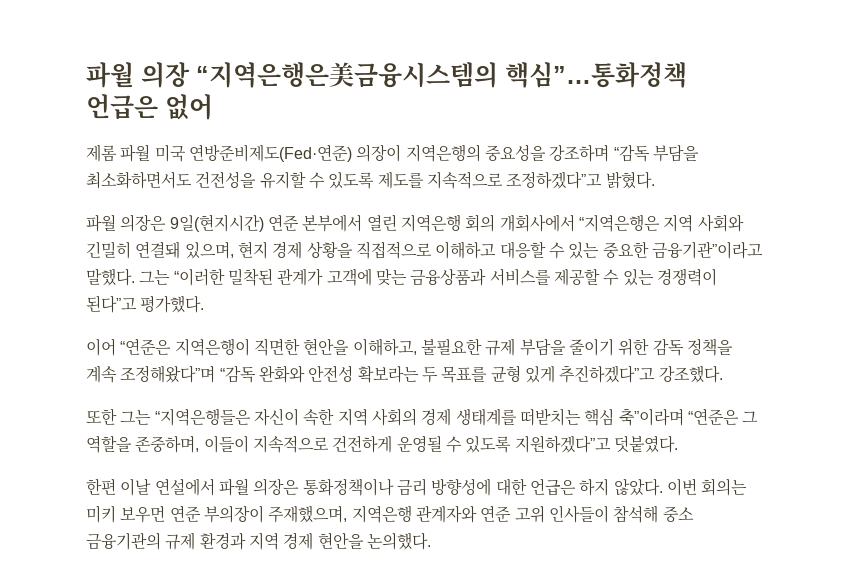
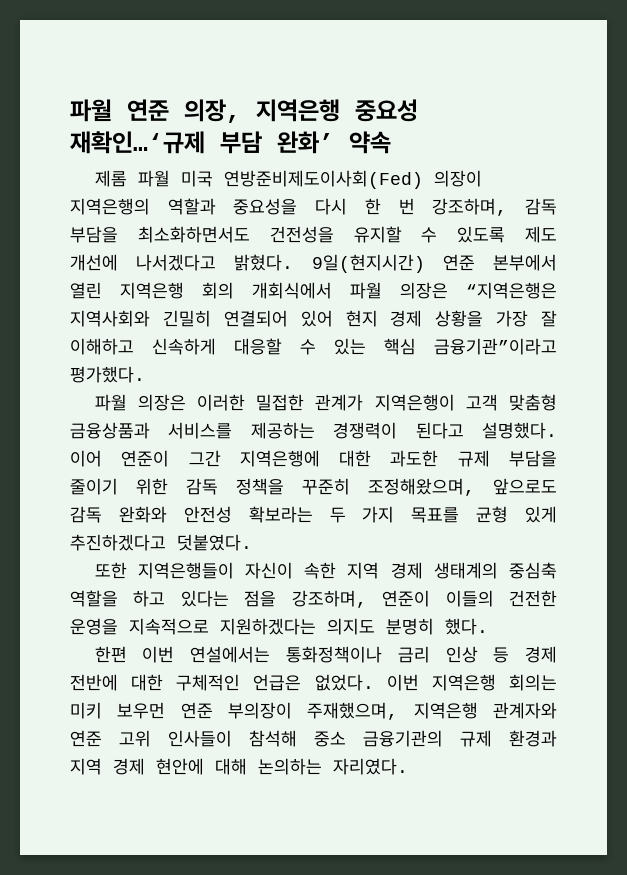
- 파월 의장 “지역은행은美금융시스템의 핵심”…통화정책 언급은 없어
+ 파월 연준 의장, 지역은행 중요성 재확인…‘규제 부담 완화’ 약속
- 제롬 파월 미국 연방준비제도(Fed·연준) 의장이 지역은행의 중요성을 강조하며 “감독 부담을 최소화하면서도 건전성을 유지할 수 있도록 제도를 지속적으로 조정하겠다”고 밝혔다.
- 파월 의장은 9일(현지시간) 연준 본부에서 열린 지역은행 회의 개회사에서 “지역은행은 지역 사회와 긴밀히 연결돼 있으며, 현지 경제 상황을 직접적으로 이해하고 대응할 수 있는 중요한 금융기관”이라고 말했다. 그는 “이러한 밀착된 관계가 고객에 맞는 금융상품과 서비스를 제공할 수 있는 경쟁력이 된다”고 평가했다.
- 이어 “연준은 지역은행이 직면한 현안을 이해하고, 불필요한 규제 부담을 줄이기 위한 감독 정책을 계속 조정해왔다”며 “감독 완화와 안전성 확보라는 두 목표를 균형 있게 추진하겠다”고 강조했다.
+ 제롬 파월 미국 연방준비제도이사회(Fed) 의장이 지역은행의 역할과 중요성을 다시 한 번 강조하며, 감독 부담을 최소화하면서도 건전성을 유지할 수 있도록 제도 개선에 나서겠다고 밝혔다. 9일(현지시간) 연준 본부에서 열린 지역은행 회의 개회식에서 파월 의장은 “지역은행은 지역사회와 긴밀히 연결되어 있어 현지 경제 상황을 가장 잘 이해하고 신속하게 대응할 수 있는 핵심 금융기관”이라고 평가했다.
+ 파월 의장은 이러한 밀접한 관계가 지역은행이 고객 맞춤형 금융상품과 서비스를 제공하는 경쟁력이 된다고 설명했다. 이어 연준이 그간 지역은행에 대한 과도한 규제 부담을 줄이기 위한 감독 정책을 꾸준히 조정해왔으며, 앞으로도 감독 완화와 안전성 확보라는 두 가지 목표를 균형 있게 추진하겠다고 덧붙였다.
- 또한 그는 “지역은행들은 자신이 속한 지역 사회의 경제 생태계를 떠받치는 핵심 축”이라며 “연준은 그 역할을 존중하며, 이들이 지속적으로 건전하게 운영될 수 있도록 지원하겠다”고 덧붙였다.
- 한편 이날 연설에서 파월 의장은 통화정책이나 금리 방향성에 대한 언급은 하지 않았다. 이번 회의는 미키 보우먼 연준 부의장이 주재했으며, 지역은행 관계자와 연준 고위 인사들이 참석해 중소 금융기관의 규제 환경과 지역 경제 현안을 논의했다.
+ 또한 지역은행들이 자신이 속한 지역 경제 생태계의 중심축 역할을 하고 있다는 점을 강조하며, 연준이 이들의 건전한 운영을 지속적으로 지원하겠다는 의지도 분명히 했다.
+ 한편 이번 연설에서는 통화정책이나 금리 인상 등 경제 전반에 대한 구체적인 언급은 없었다. 이번 지역은행 회의는 미키 보우먼 연준 부의장이 주재했으며, 지역은행 관계자와 연준 고위 인사들이 참석해 중소 금융기관의 규제 환경과 지역 경제 현안에 대해 논의하는 자리였다.

